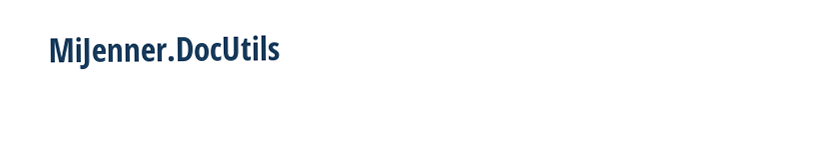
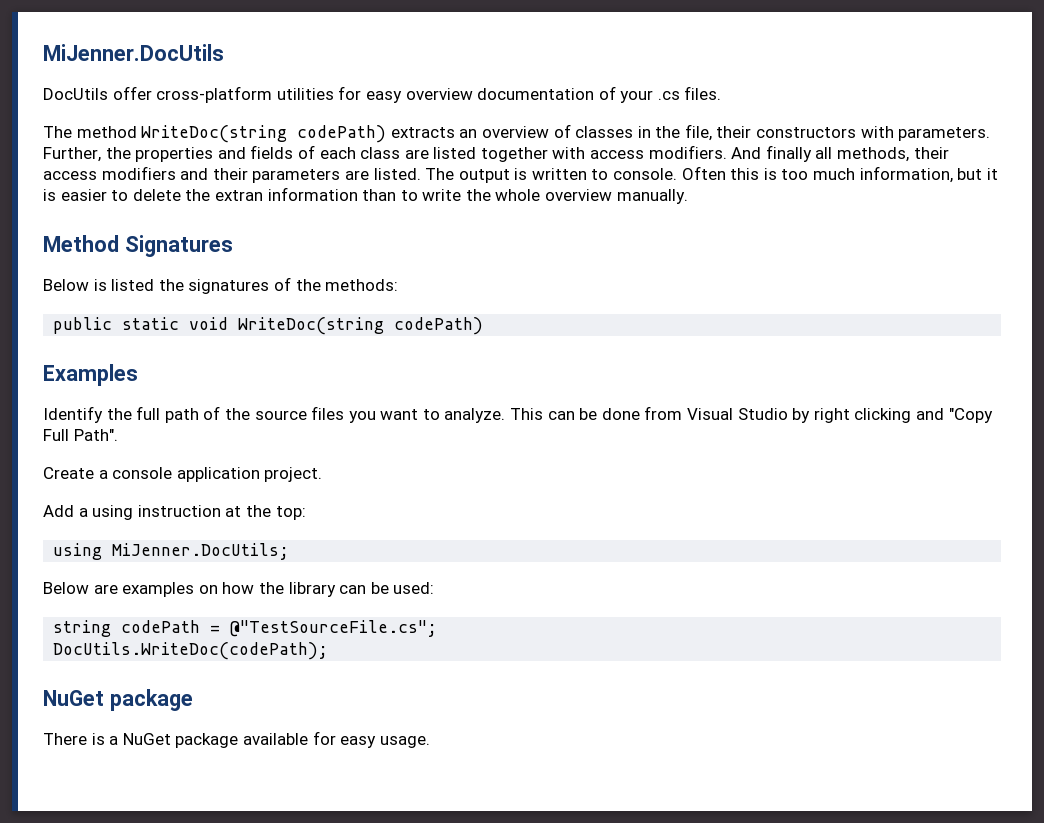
+ DocUtils offer cross-platform utilities for easy overview documentation of your .cs files.
+ The method WriteDoc(string codePath) extracts an overview of classes in the file, their constructors with parameters. Further, the properties and fields of each class are listed together with access modifiers. And finally all methods, their access modifiers and their parameters are listed. The output is written to console. Often this is too much information, but it is easier to delete the extran information than to write the whole overview manually.
+ Method Signatures
+ Below is listed the signatures of the methods:
+ public static void WriteDoc(string codePath)
+ Examples
+ Identify the full path of the source files you want to analyze. This can be done from Visual Studio by right clicking and "Copy Full Path".
+ Create a console application project.
+ Add a using instruction at the top:
+ using MiJenner.DocUtils;
+ Below are examples on how the library can be used:
+ string codePath = @"TestSourceFile.cs";
+ DocUtils.WriteDoc(codePath);
+ NuGet package
+ There is a NuGet package available for easy usage.

